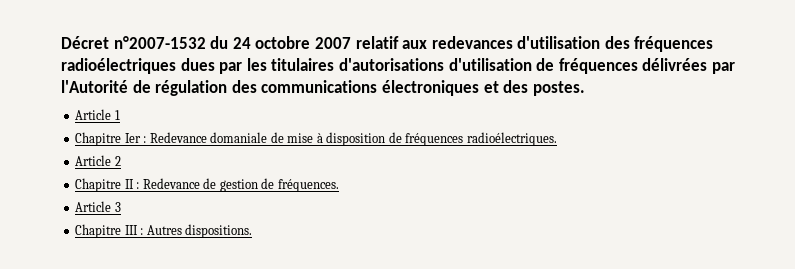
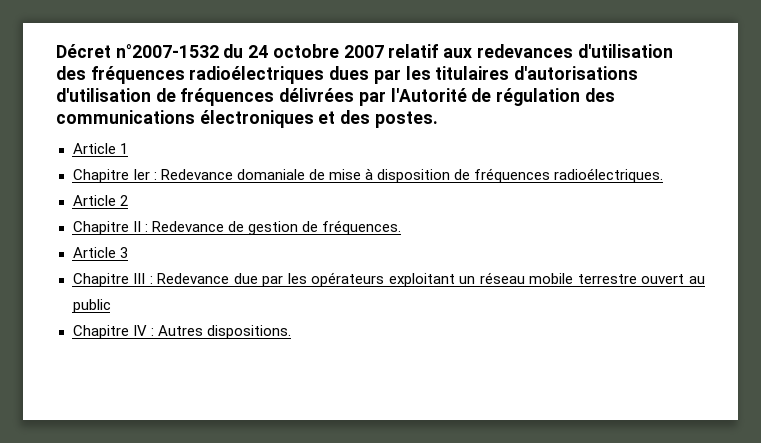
- Chapitre III : Autres dispositions.
+ Chapitre III : Redevance due par les opérateurs exploitant un réseau mobile terrestre ouvert au public
+ Chapitre IV : Autres dispositions.

